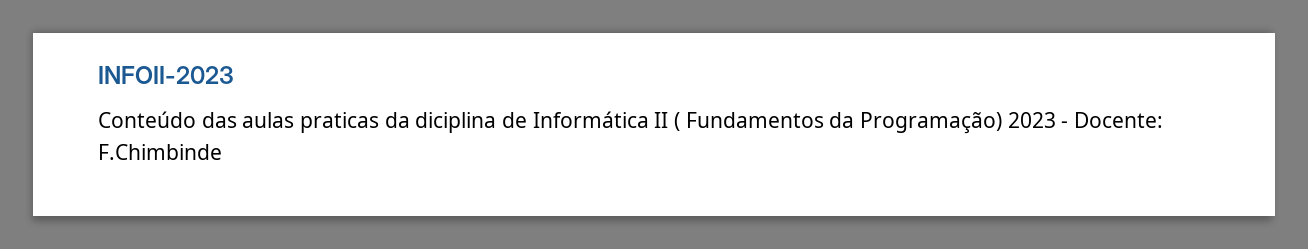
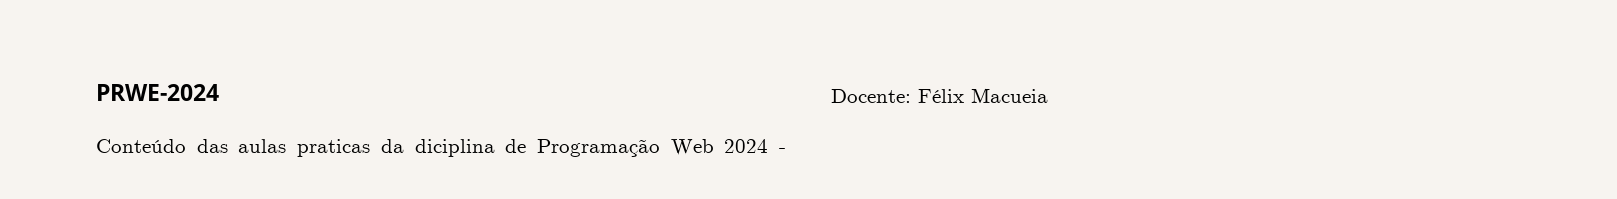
- INFOII-2023
+ PRWE-2024
- Conteúdo das aulas praticas da diciplina de Informática II ( Fundamentos da Programação) 2023 - Docente: F.Chimbinde
+ Conteúdo das aulas praticas da diciplina de Programação Web 2024 - Docente: Félix Macueia

